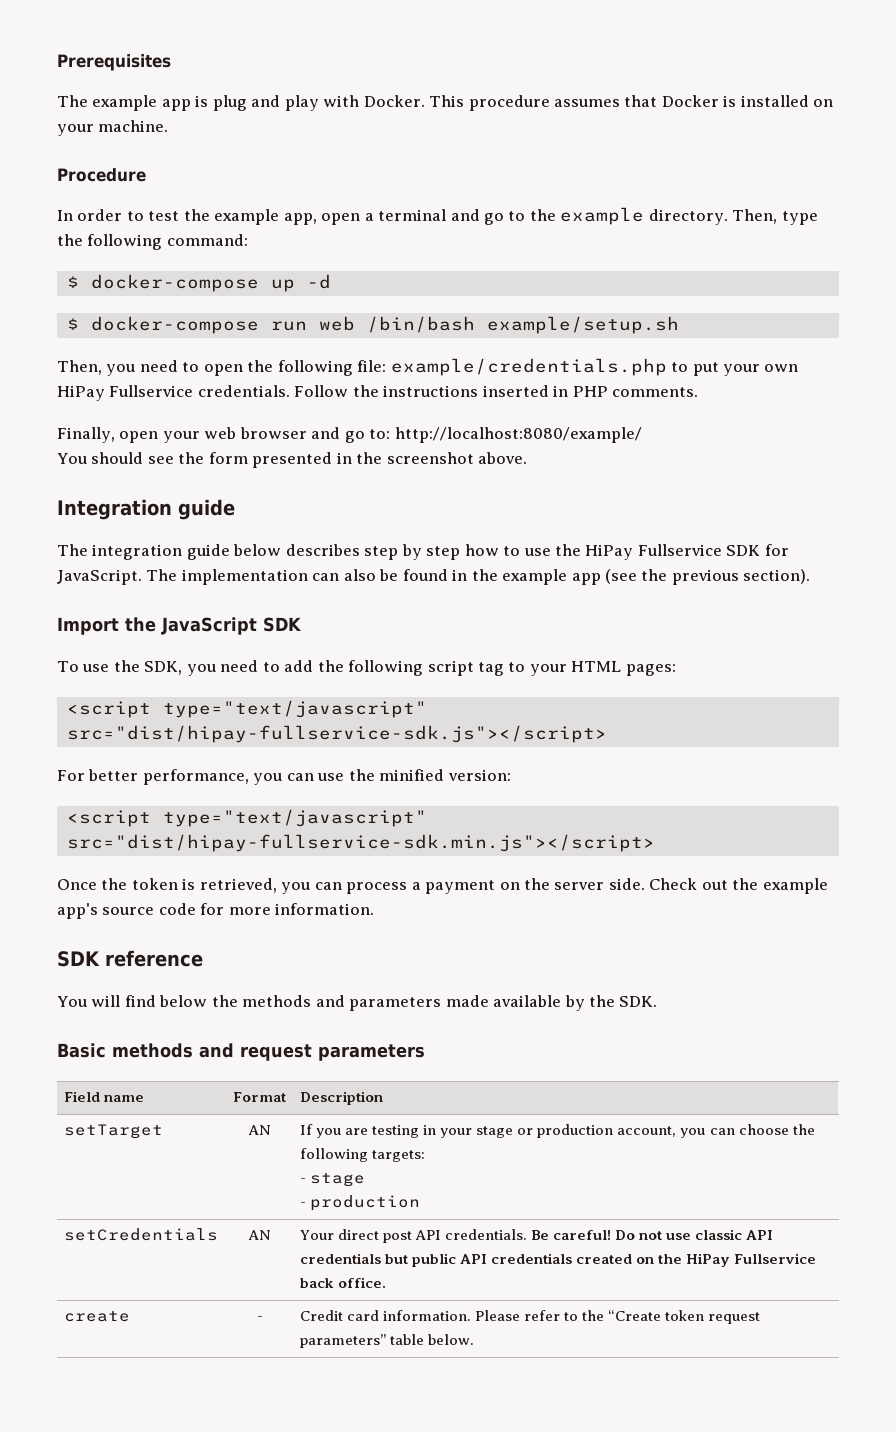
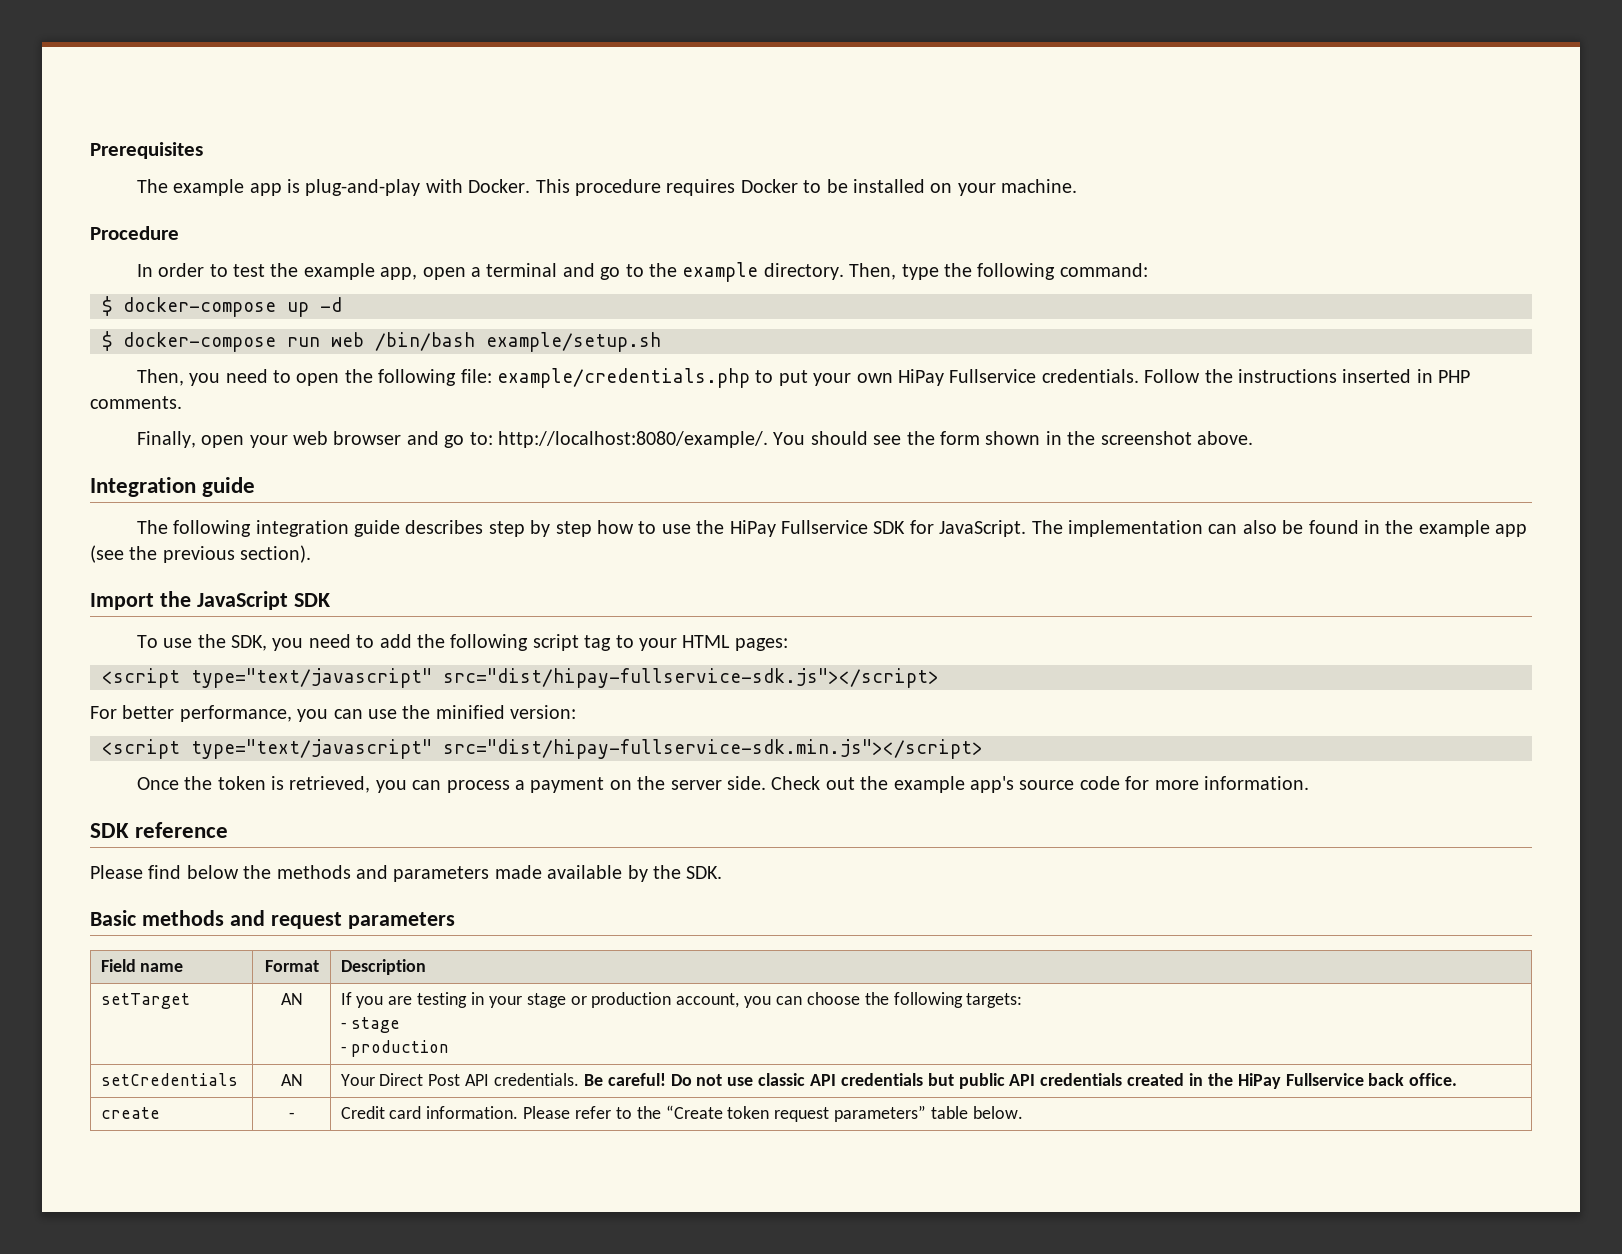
- The example app is plug and play with Docker.
+ The example app is plug-and-play with Docker.
- This procedure assumes that Docker is installed on your machine.
+ This procedure requires Docker to be installed on your machine.
- Finally, open your web browser and go to: http://localhost:8080/example/
- You should see the form presented in the screenshot above.
+ Finally, open your web browser and go to: http://localhost:8080/example/. You should see the form shown in the screenshot above.
- The integration guide below describes step by step how to use the HiPay Fullservice SDK for JavaScript.
+ The following integration guide describes step by step how to use the HiPay Fullservice SDK for JavaScript.
- You will find below the methods and parameters made available by the SDK.
+ Please find below the methods and parameters made available by the SDK.
- setCredentials | AN | Your direct post API credentials. Be careful! Do not use classic API credentials but public API credentials created on the HiPay Fullservice back office.
+ setCredentials | AN | Your Direct Post API credentials. Be careful! Do not use classic API credentials but public API credentials created in the HiPay Fullservice back office.

